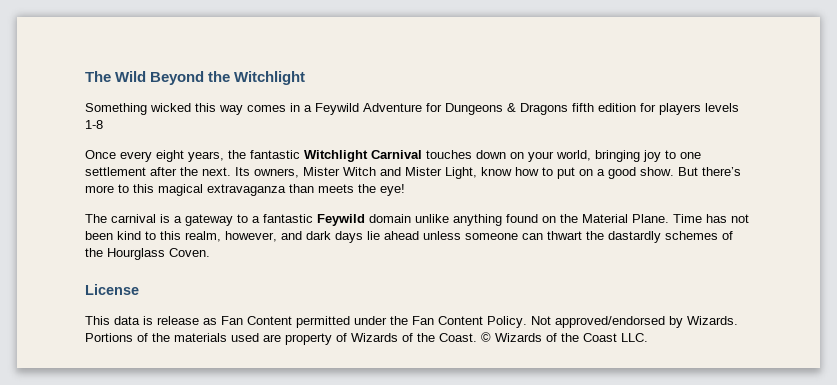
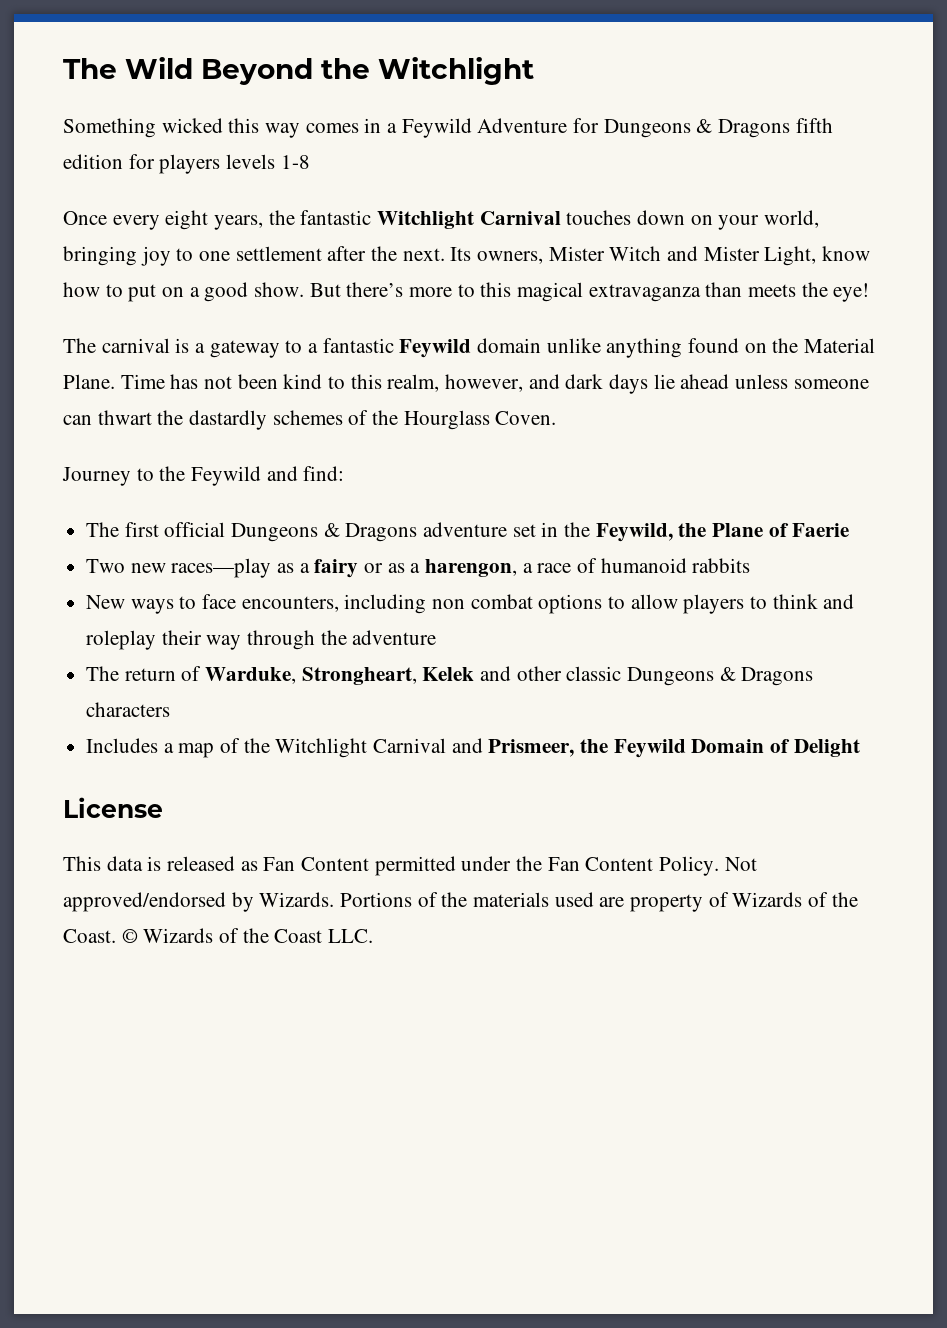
+ Journey to the Feywild and find:
+ The first official Dungeons & Dragons adventure set in the Feywild, the Plane of Faerie
+ Two new races—play as a fairy or as a harengon, a race of humanoid rabbits
+ New ways to face encounters, including non combat options to allow players to think and roleplay their way through the adventure
+ The return of Warduke, Strongheart, Kelek and other classic Dungeons & Dragons characters
+ Includes a map of the Witchlight Carnival and Prismeer, the Feywild Domain of Delight
- This data is release as Fan Content permitted under the Fan Content Policy.
+ This data is released as Fan Content permitted under the Fan Content Policy.

